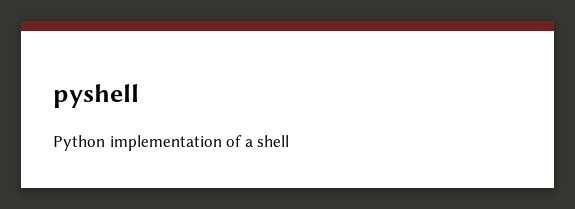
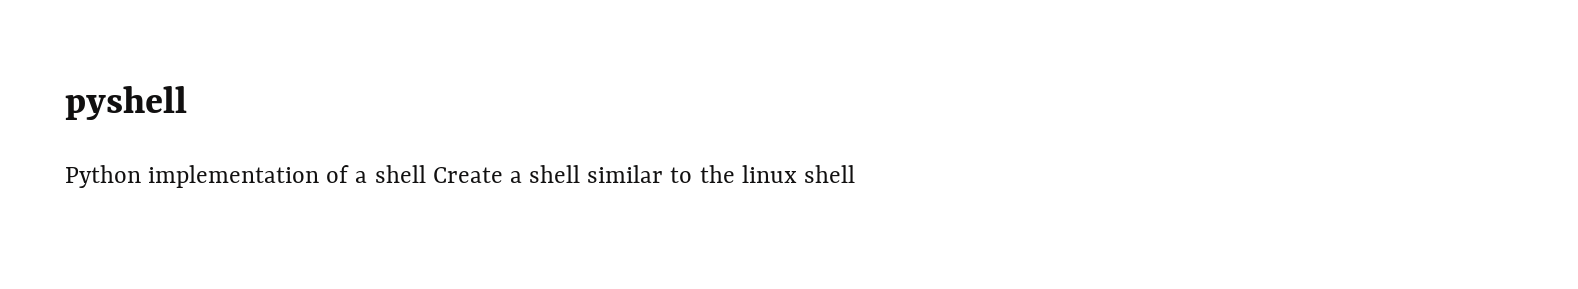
- Python implementation of a shell
+ Python implementation of a shell Create a shell similar to the linux shell

